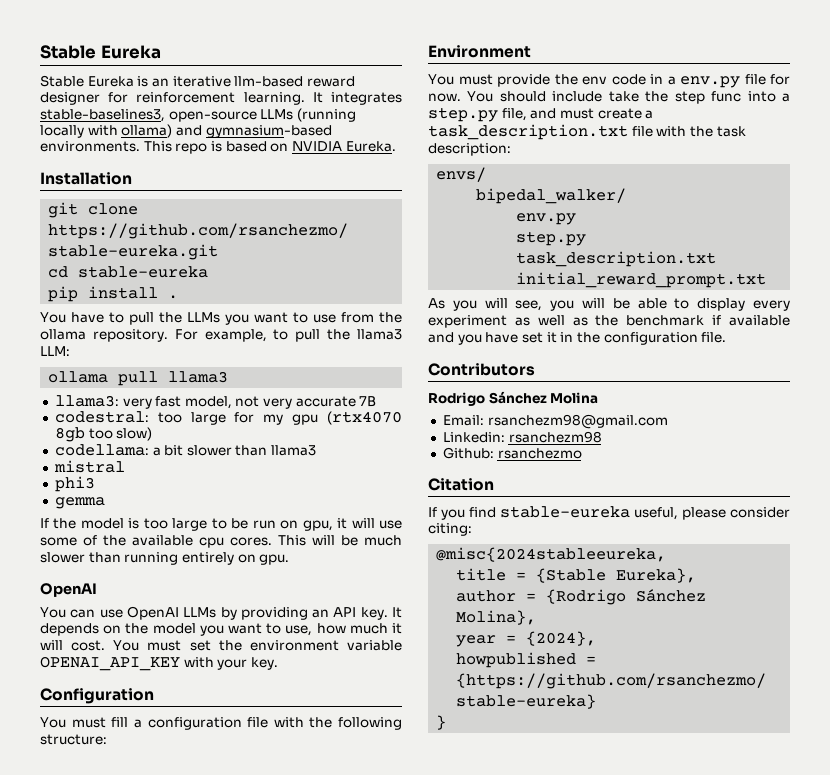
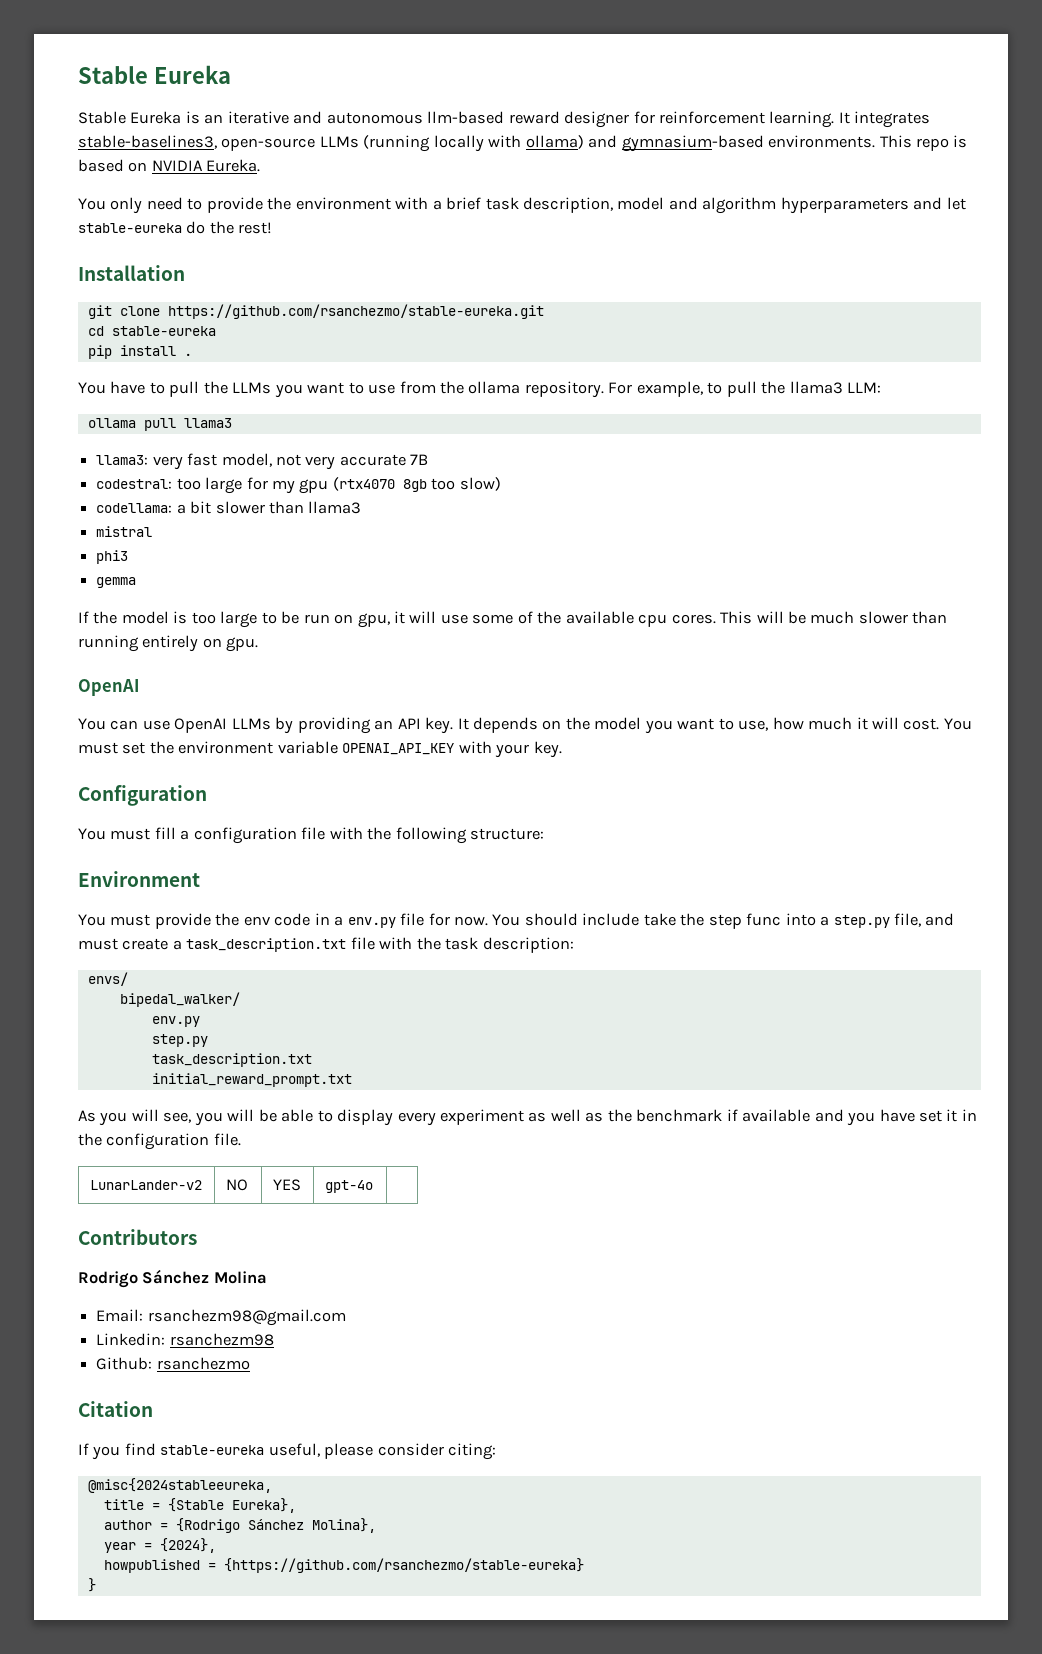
- Stable Eureka is an iterative llm-based reward designer for reinforcement learning.
+ Stable Eureka is an iterative and autonomous llm-based reward designer for reinforcement learning.
+ You only need to provide the environment with a brief task description, model and algorithm hyperparameters and let stable-eureka do the rest!
+ LunarLander-v2 | NO | YES | gpt-4o |

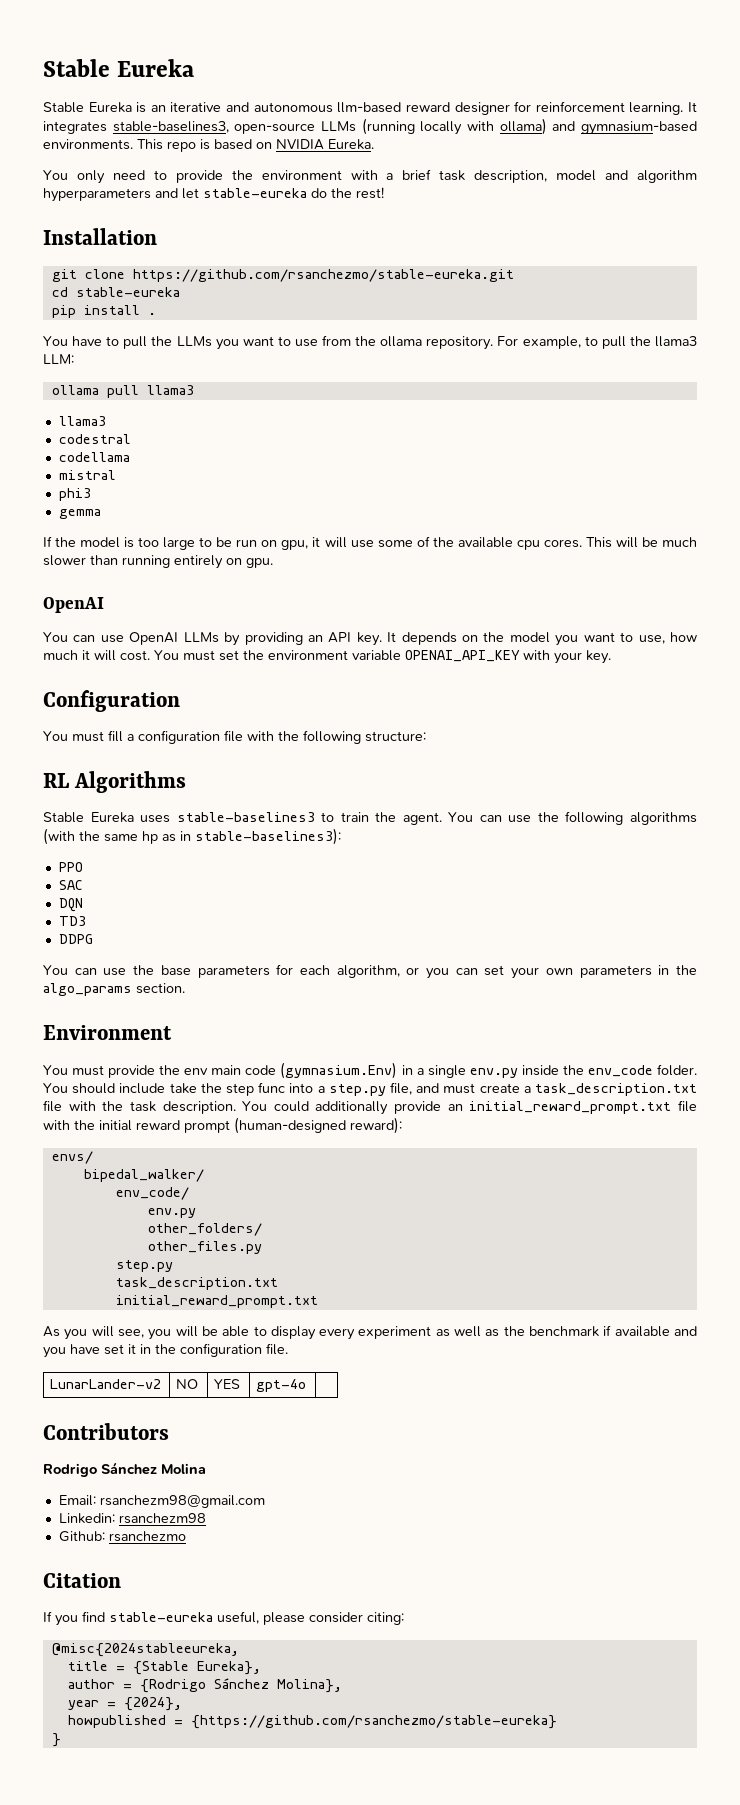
  ollama pull llama3
- llama3: very fast model, not very accurate 7B
- codestral: too large for my gpu (rtx4070 8gb too slow)
- codellama: a bit slower than llama3
+ llama3
+ codestral
+ codellama
+ RL Algorithms
+ Stable Eureka uses stable-baselines3 to train the agent. You can use the following algorithms (with the same hp as in stable-baselines3):
+ PPO
+ SAC
+ DQN
+ TD3
+ DDPG
+ You can use the base parameters for each algorithm, or you can set your own parameters in the algo_params section.
- You must provide the env code in a env.py file for now.
+ You must provide the env main code (gymnasium.Env) in a single env.py inside the env_code folder.
- You should include take the step func into a step.py file, and must create a task_description.txt file with the task description:
+ You should include take the step func into a step.py file, and must create a task_description.txt file with the task description. You could additionally provide an initial_reward_prompt.txt file with the initial reward prompt (human-designed reward):
  bipedal_walker/
+ env_code/
  env.py
+ other_folders/
+ other_files.py

